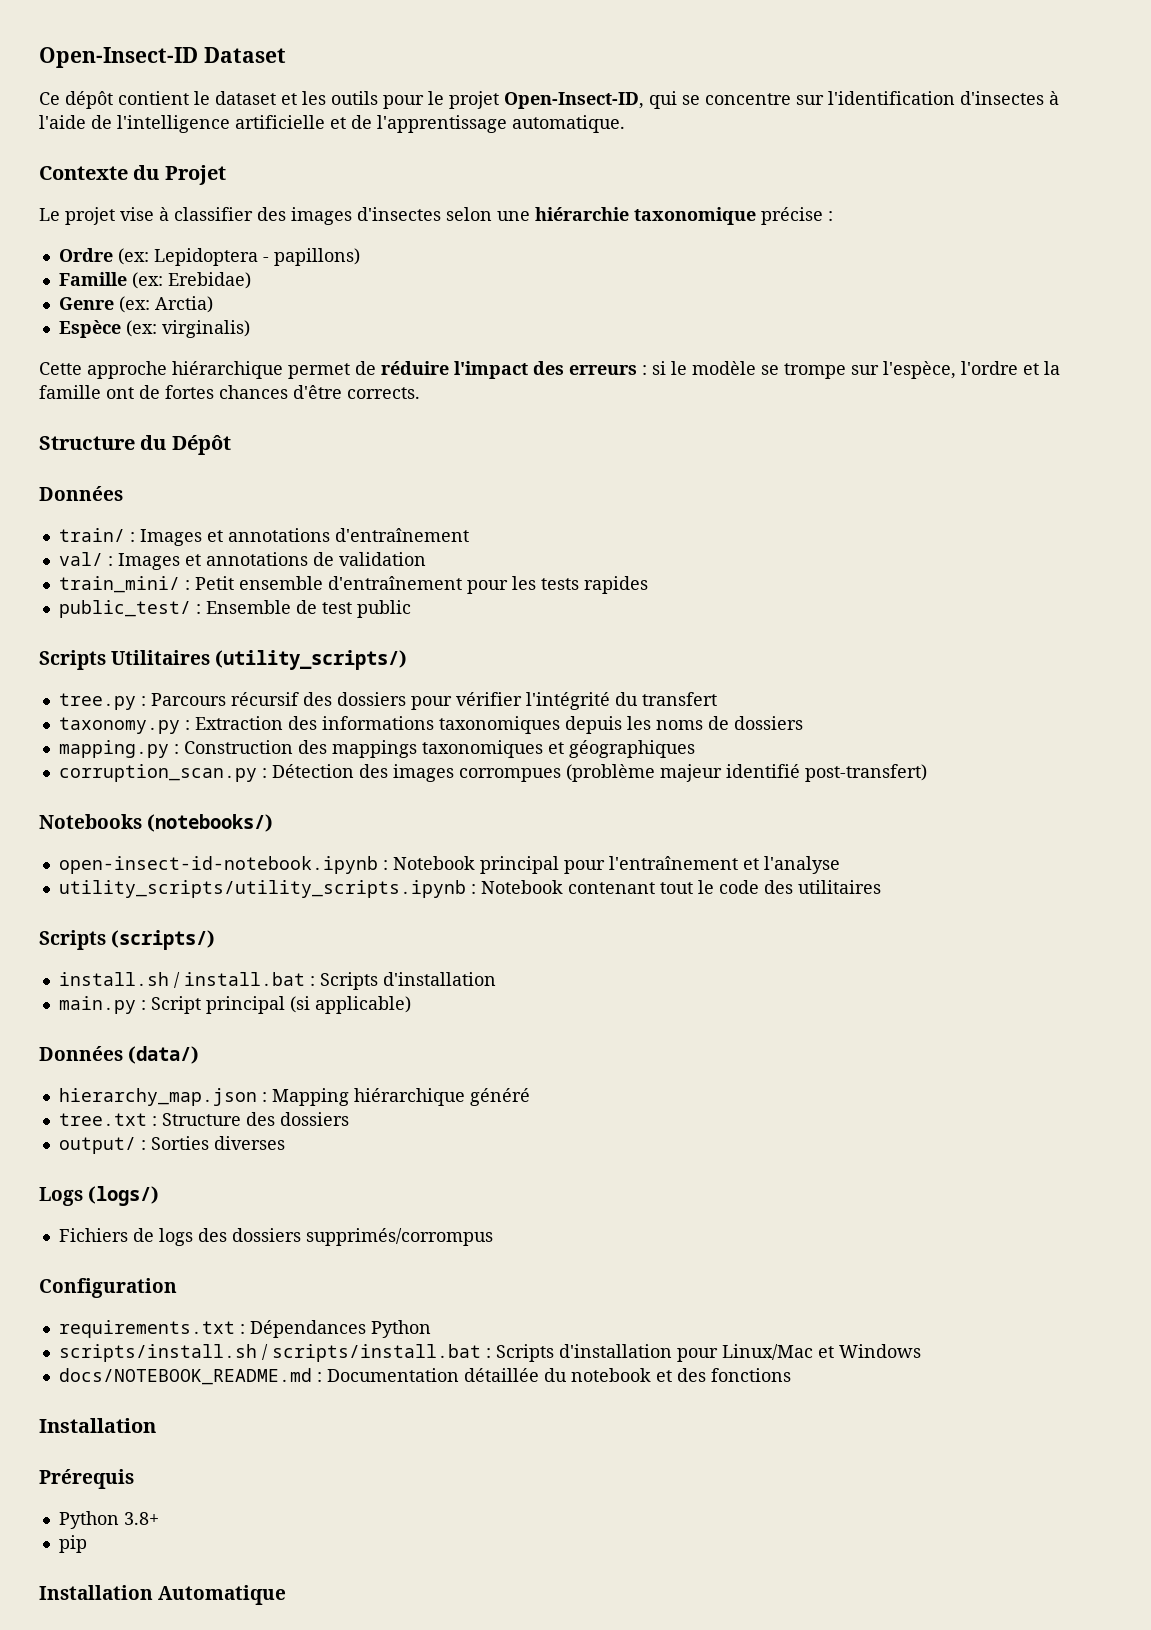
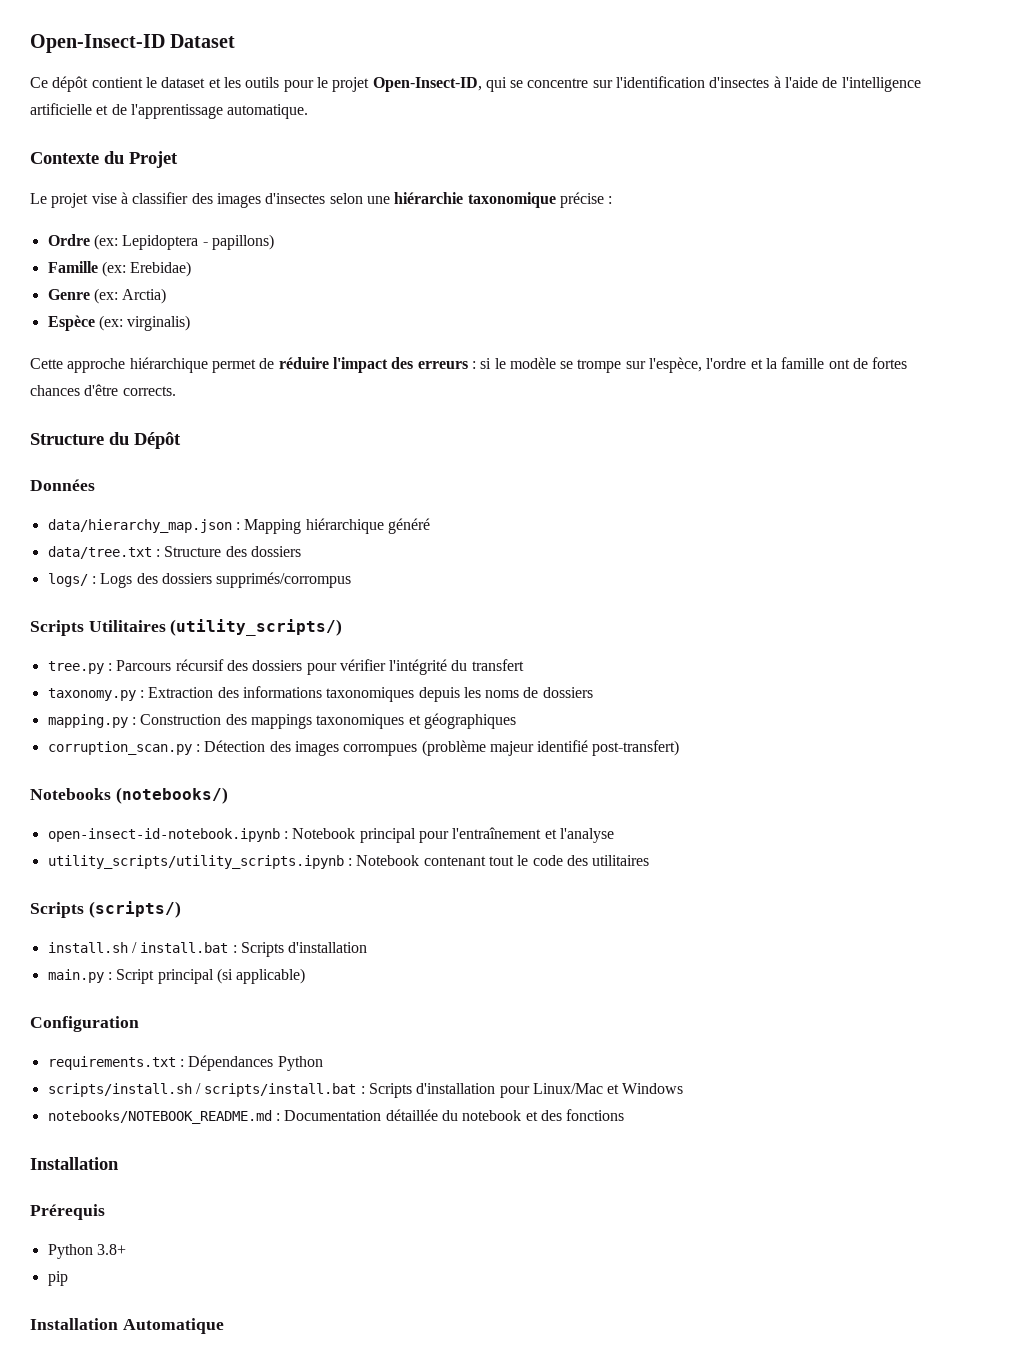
- train/ : Images et annotations d'entraînement
- val/ : Images et annotations de validation
- train_mini/ : Petit ensemble d'entraînement pour les tests rapides
- public_test/ : Ensemble de test public
+ data/hierarchy_map.json : Mapping hiérarchique généré
+ data/tree.txt : Structure des dossiers
+ logs/ : Logs des dossiers supprimés/corrompus
- Données (data/)
- hierarchy_map.json : Mapping hiérarchique généré
- tree.txt : Structure des dossiers
- output/ : Sorties diverses
- Logs (logs/)
- Fichiers de logs des dossiers supprimés/corrompus
- docs/NOTEBOOK_README.md : Documentation détaillée du notebook et des fonctions
+ notebooks/NOTEBOOK_README.md : Documentation détaillée du notebook et des fonctions

